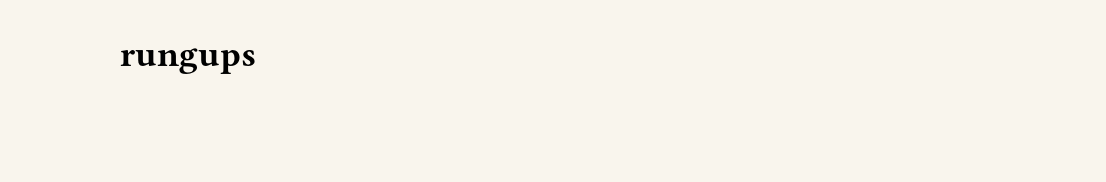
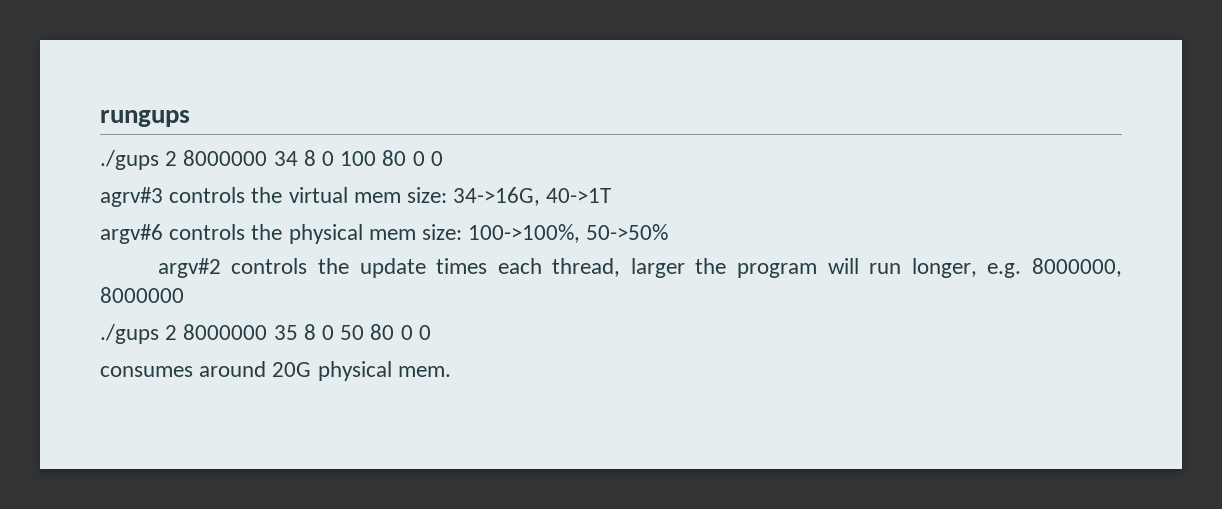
+ ./gups 2 8000000 34 8 0 100 80 0 0
+ agrv#3 controls the virtual mem size: 34->16G, 40->1T
+ argv#6 controls the physical mem size: 100->100%, 50->50%
+ argv#2 controls the update times each thread, larger the program will run longer, e.g. 8000000, 8000000
+ ./gups 2 8000000 35 8 0 50 80 0 0
+ consumes around 20G physical mem.

